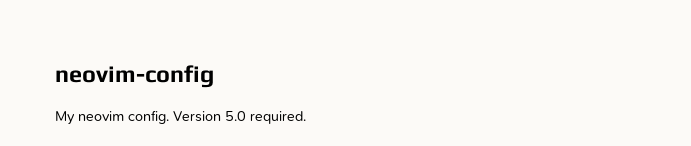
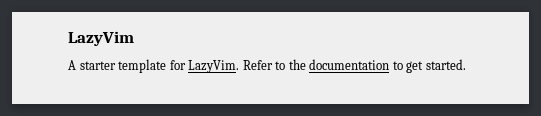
- neovim-config
- My neovim config. Version 5.0 required.
+ LazyVim
+ A starter template for LazyVim. Refer to the documentation to get started.

